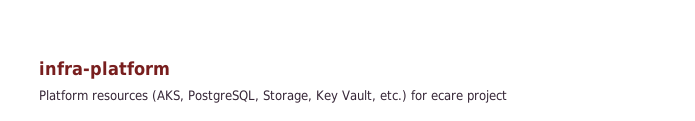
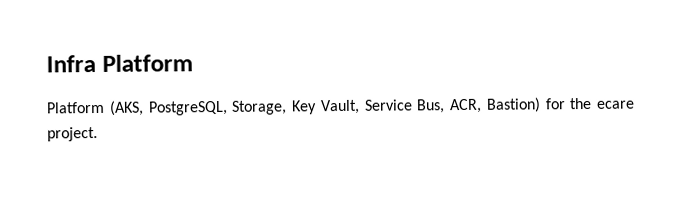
- infra-platform
- Platform resources (AKS, PostgreSQL, Storage, Key Vault, etc.) for ecare project
+ Infra Platform
+ Platform (AKS, PostgreSQL, Storage, Key Vault, Service Bus, ACR, Bastion) for the ecare project.

